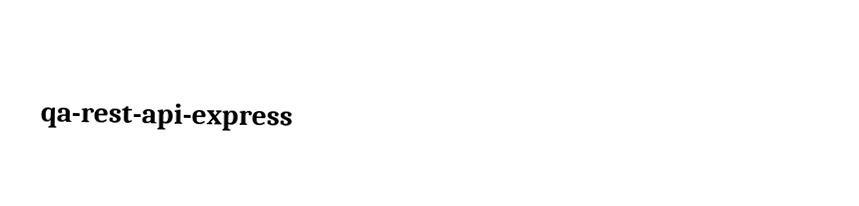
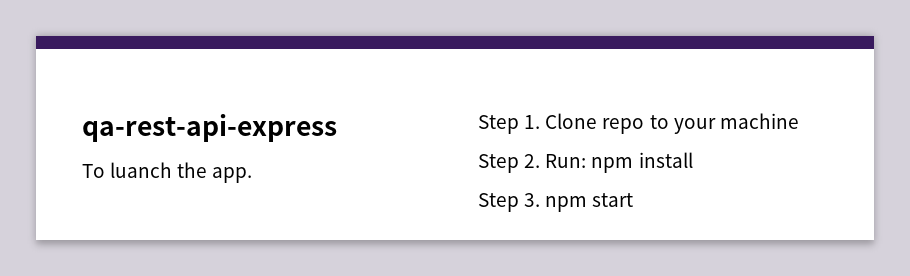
+ To luanch the app.
+ Step 1. Clone repo to your machine
+ Step 2. Run: npm install
+ Step 3. npm start

